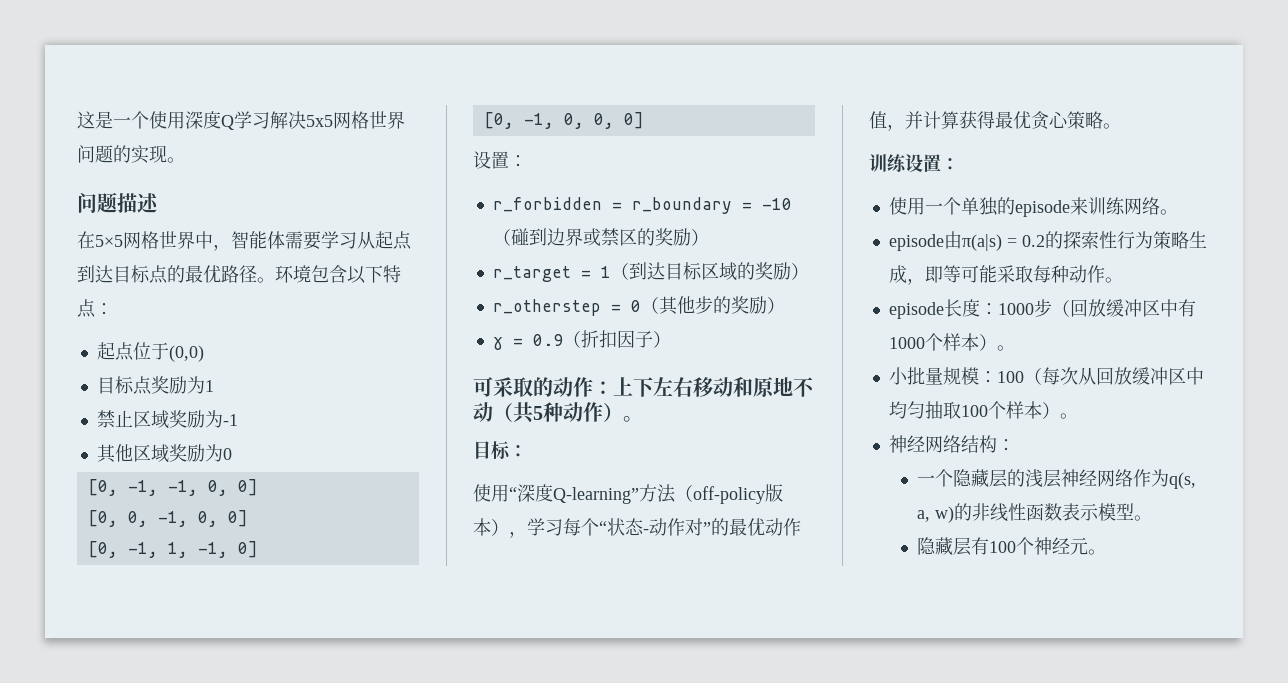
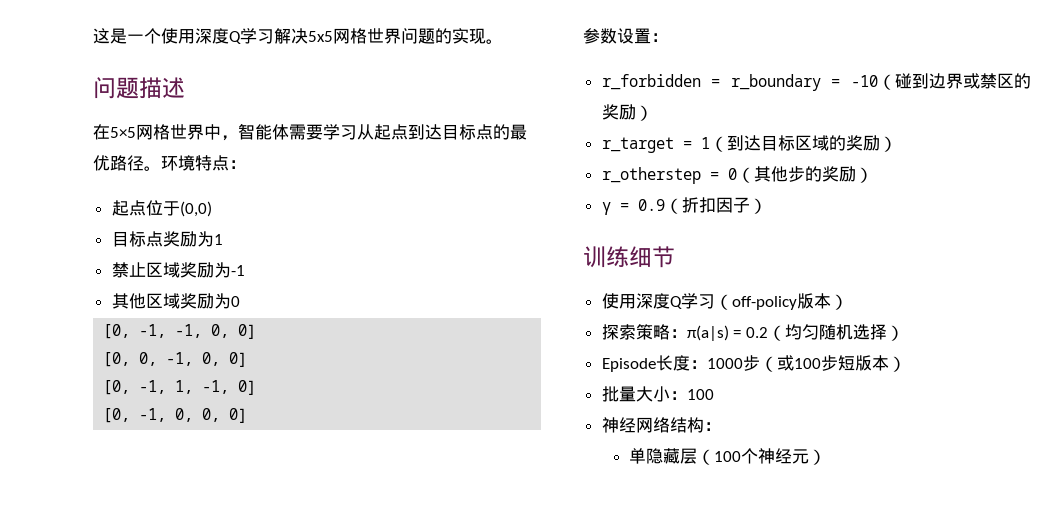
- 环境包含以下特点：
+ 环境特点：
  [0, -1, 0, 0, 0]
- 设置：
+ 参数设置：
- 可采取的动作：上下左右移动和原地不动（共5种动作）。
- 目标：
- 使用“深度Q-learning”方法（off-policy版本），学习每个“状态-动作对”的最优动作值，并计算获得最优贪心策略。
- 训练设置：
- 使用一个单独的episode来训练网络。
- episode由π(a|s) = 0.2的探索性行为策略生成，即等可能采取每种动作。
- episode长度：1000步（回放缓冲区中有1000个样本）。
- 小批量规模：100（每次从回放缓冲区中均匀抽取100个样本）。
+ 训练细节
+ 使用深度Q学习（off-policy版本）
+ 探索策略：π(a|s) = 0.2（均匀随机选择）
+ Episode长度：1000步（或100步短版本）
+ 批量大小：100
  神经网络结构：
- 一个隐藏层的浅层神经网络作为q(s, a, w)的非线性函数表示模型。
- 隐藏层有100个神经元。
+ 单隐藏层（100个神经元）

